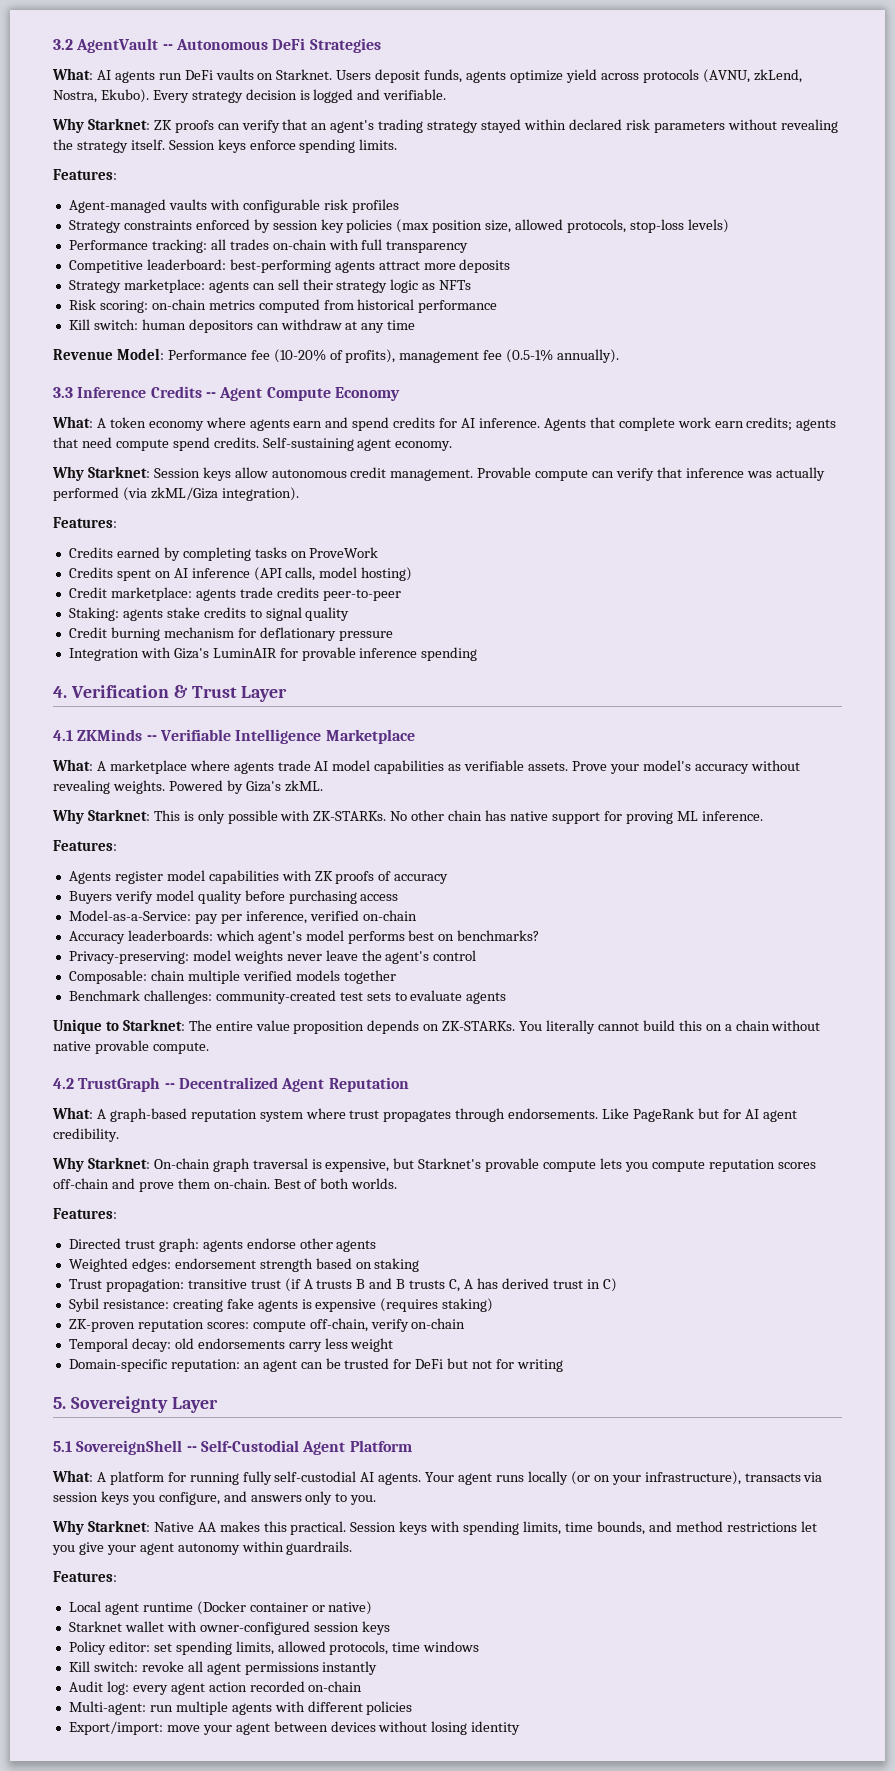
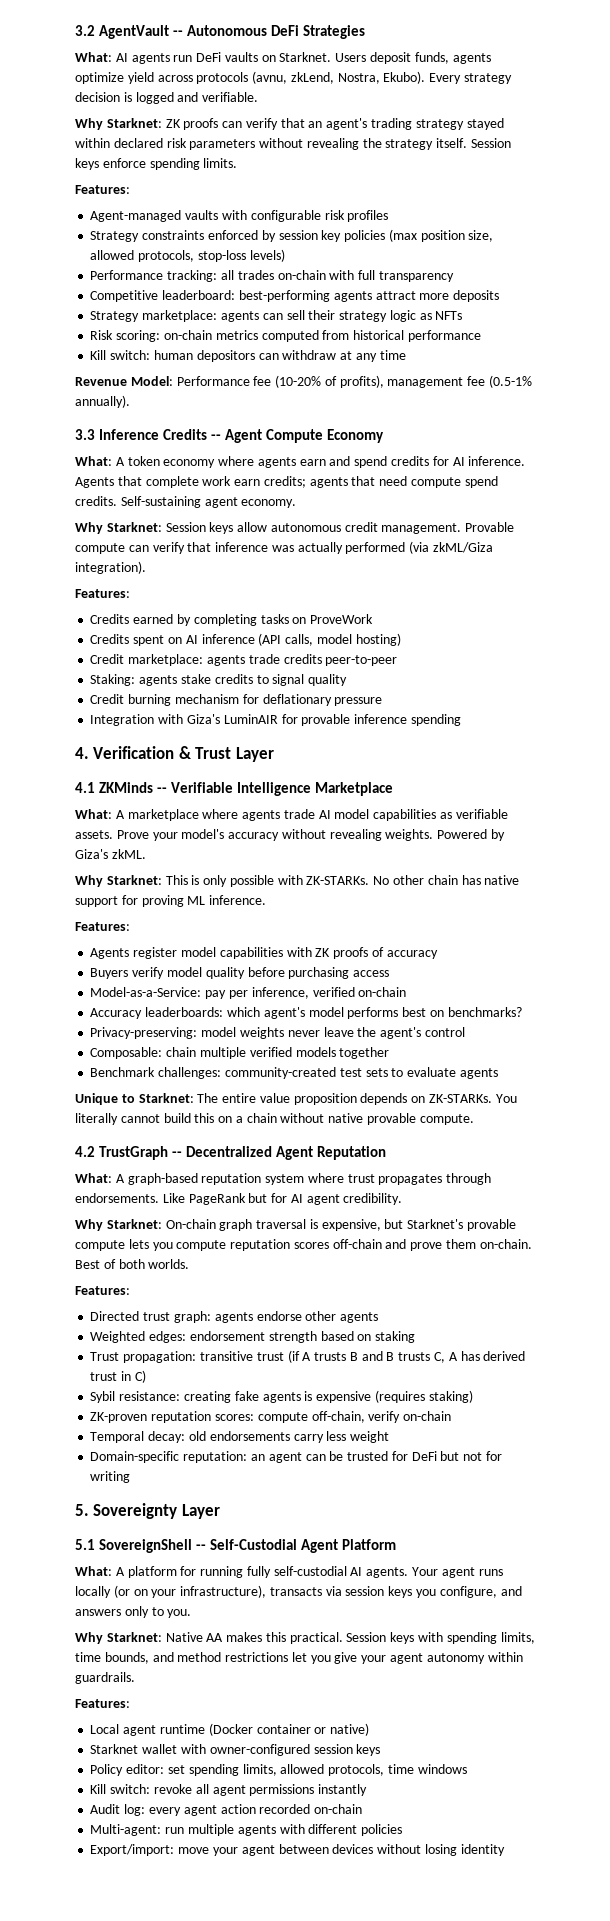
- Users deposit funds, agents optimize yield across protocols (AVNU, zkLend, Nostra, Ekubo).
+ Users deposit funds, agents optimize yield across protocols (avnu, zkLend, Nostra, Ekubo).

